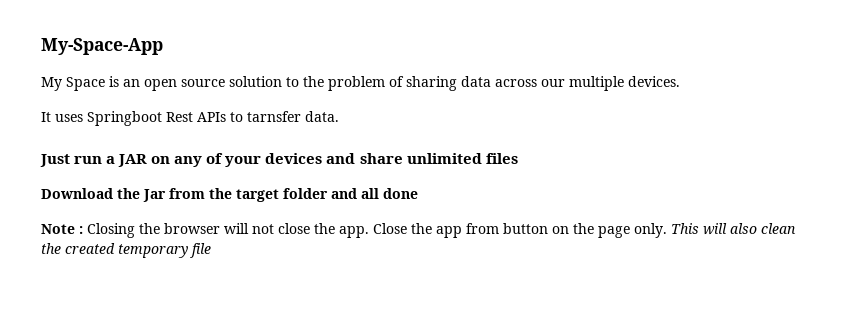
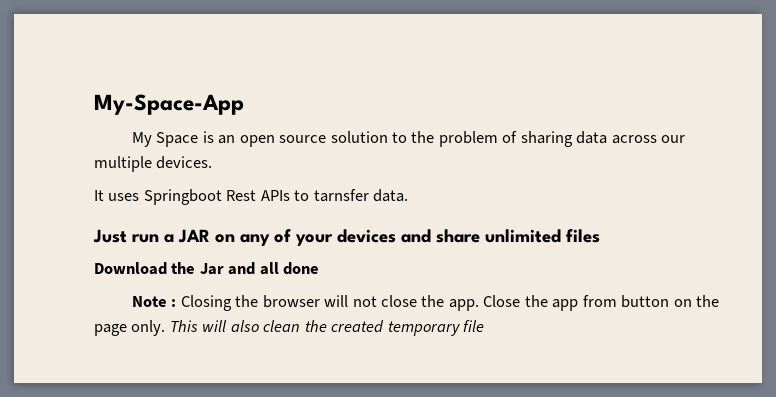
- Download the Jar from the target folder and all done
+ Download the Jar and all done

